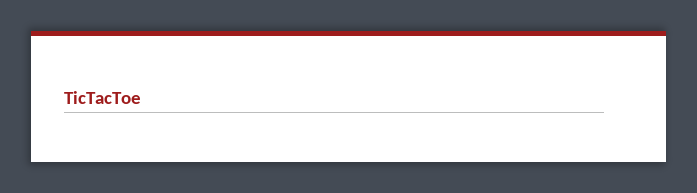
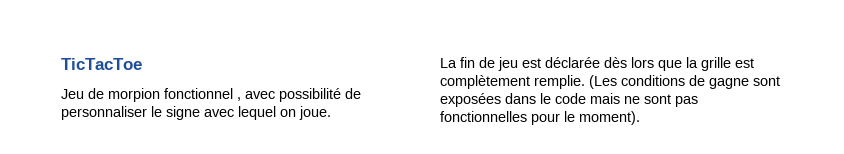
+ Jeu de morpion fonctionnel , avec possibilité de personnaliser le signe avec lequel on joue.
+ La fin de jeu est déclarée dès lors que la grille est complètement remplie. (Les conditions de gagne sont exposées dans le code mais ne sont pas fonctionnelles pour le moment).

